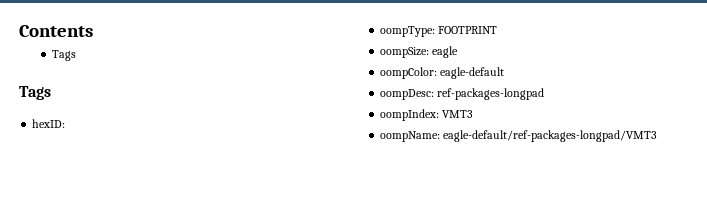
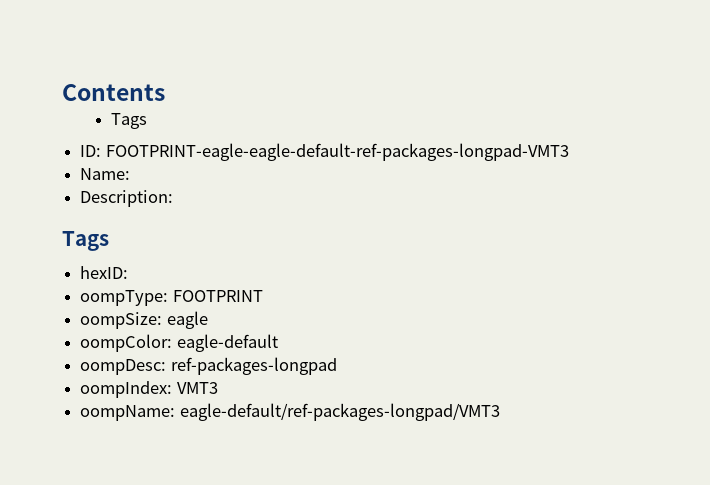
+ ID: FOOTPRINT-eagle-eagle-default-ref-packages-longpad-VMT3
+ Name:
+ Description:

